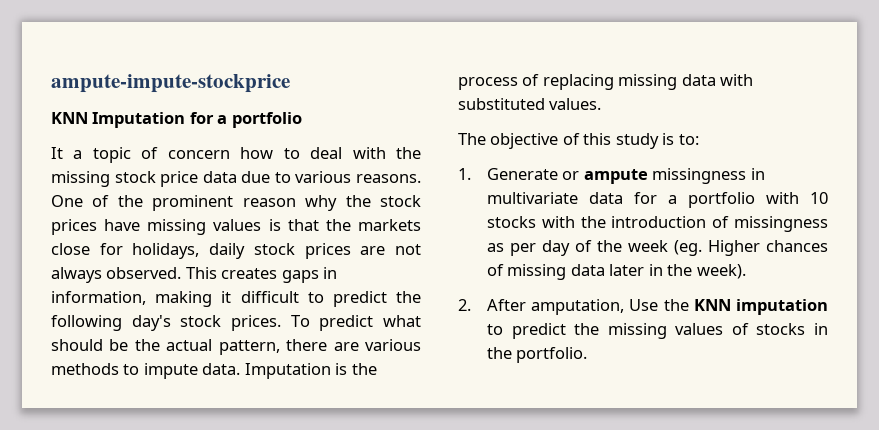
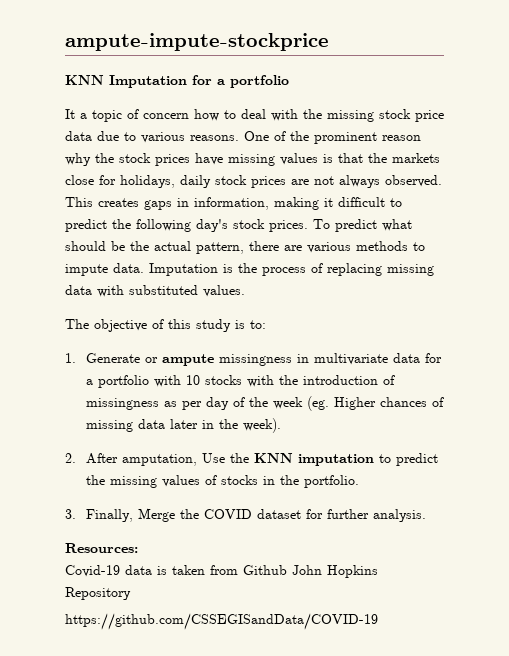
+ 3. Finally, Merge the COVID dataset for further analysis.
+ Resources:
+ Covid-19 data is taken from Github John Hopkins Repository
+ https://github.com/CSSEGISandData/COVID-19

